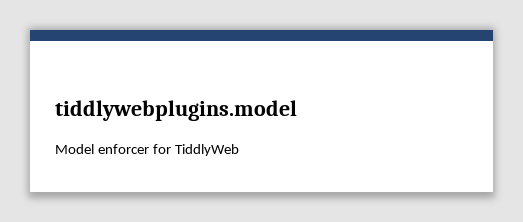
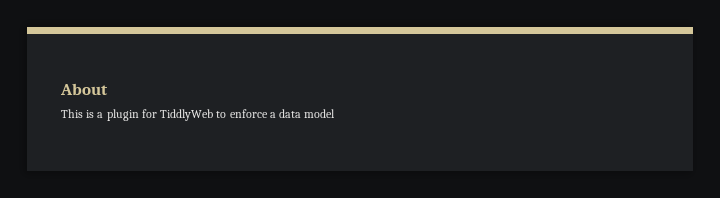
- tiddlywebplugins.model
- Model enforcer for TiddlyWeb
+ About
+ This is a plugin for TiddlyWeb to enforce a data model

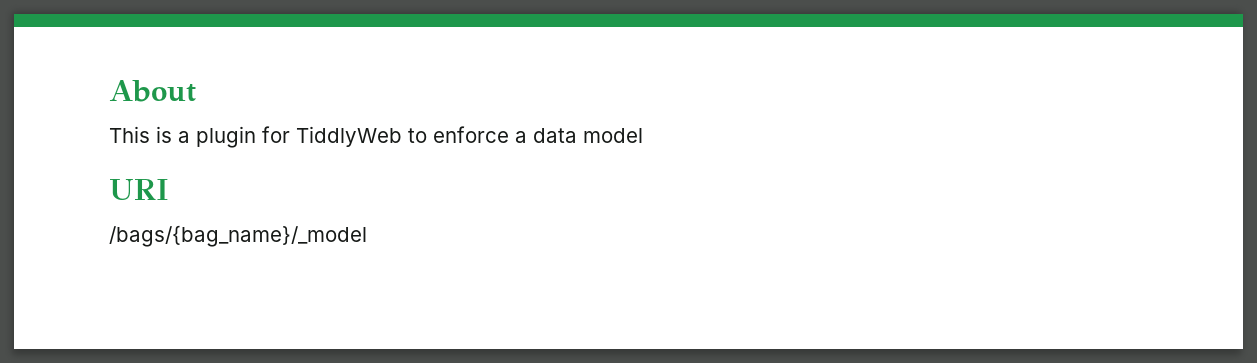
+ URI
+ /bags/{bag_name}/_model

